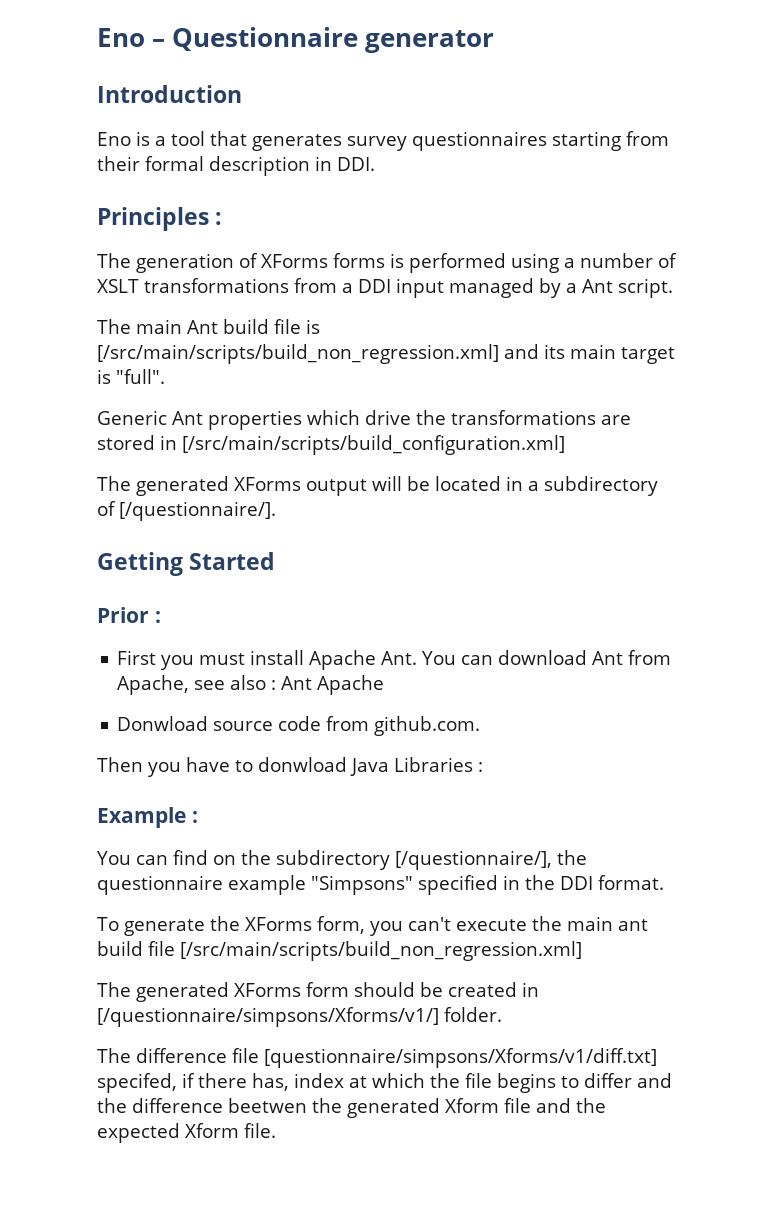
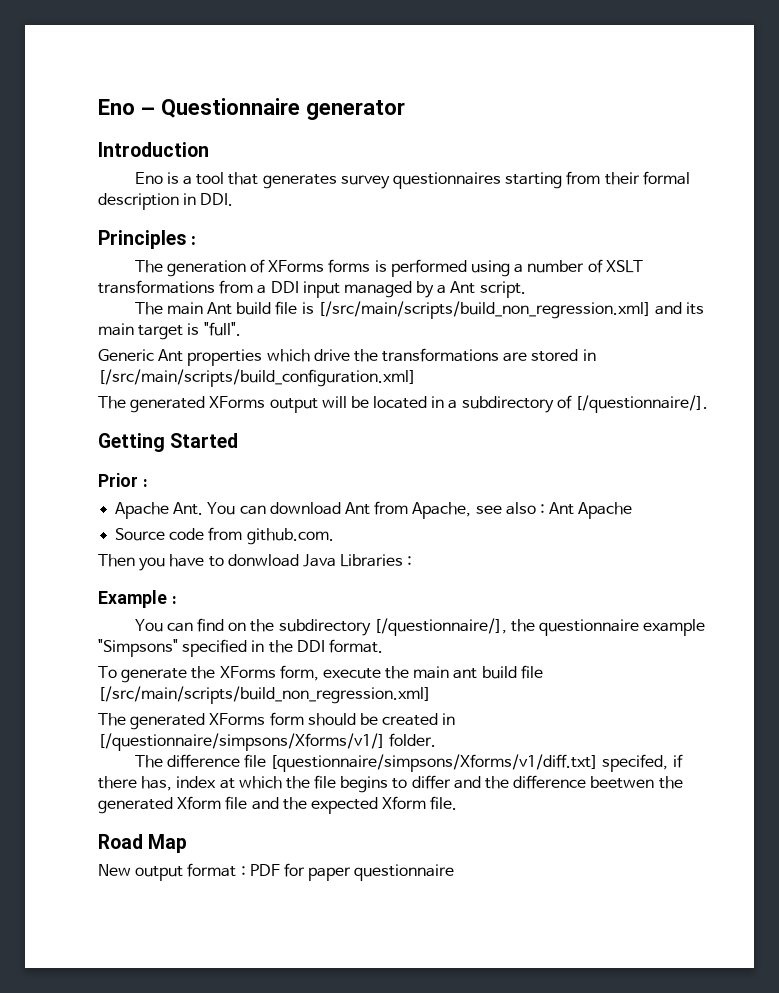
- First you must install Apache Ant. You can download Ant from Apache, see also : Ant Apache
+ Apache Ant. You can download Ant from Apache, see also : Ant Apache
- Donwload source code from github.com.
+ Source code from github.com.
- To generate the XForms form, you can't execute the main ant build file [/src/main/scripts/build_non_regression.xml]
+ To generate the XForms form, execute the main ant build file [/src/main/scripts/build_non_regression.xml]
+ Road Map
+ New output format : PDF for paper questionnaire

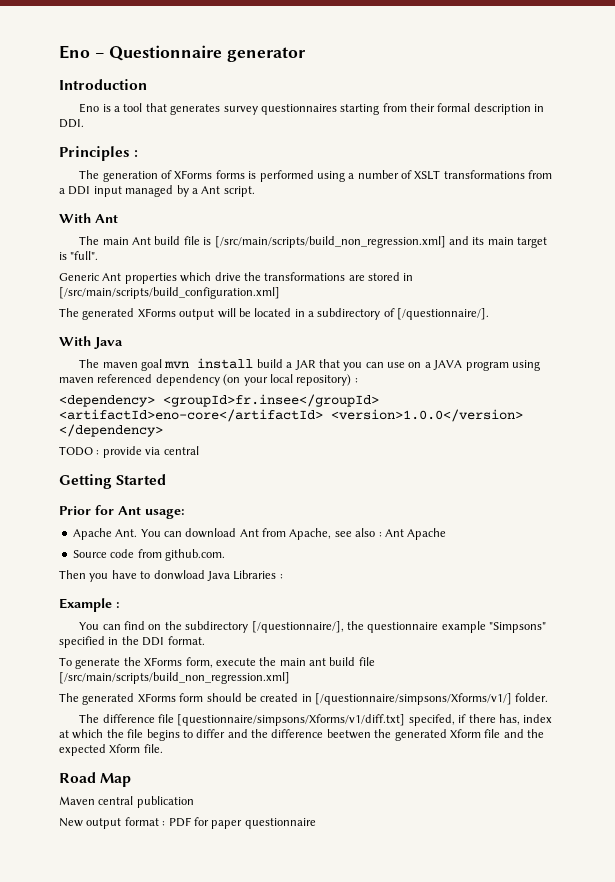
+ With Ant
+ With Java
+ The maven goal mvn install build a JAR that you can use on a JAVA program using maven referenced dependency (on your local repository) :
+ <dependency> <groupId>fr.insee</groupId> <artifactId>eno-core</artifactId> <version>1.0.0</version> </dependency>
+ TODO : provide via central
- Prior :
+ Prior for Ant usage:
+ Maven central publication

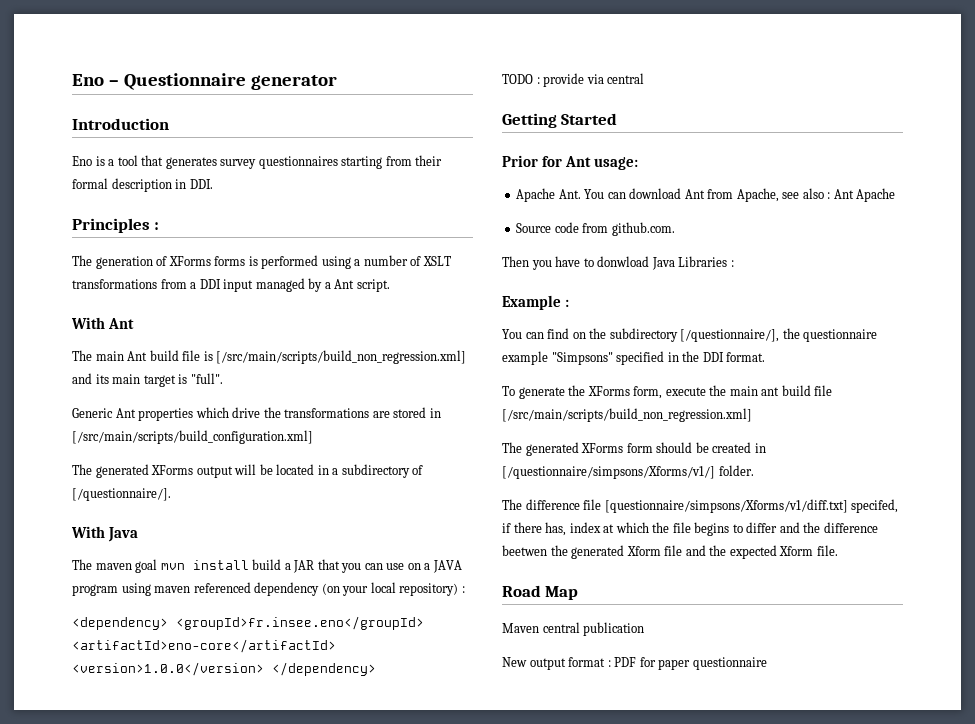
- <dependency> <groupId>fr.insee</groupId> <artifactId>eno-core</artifactId> <version>1.0.0</version> </dependency>
+ <dependency> <groupId>fr.insee.eno</groupId> <artifactId>eno-core</artifactId> <version>1.0.0</version> </dependency>

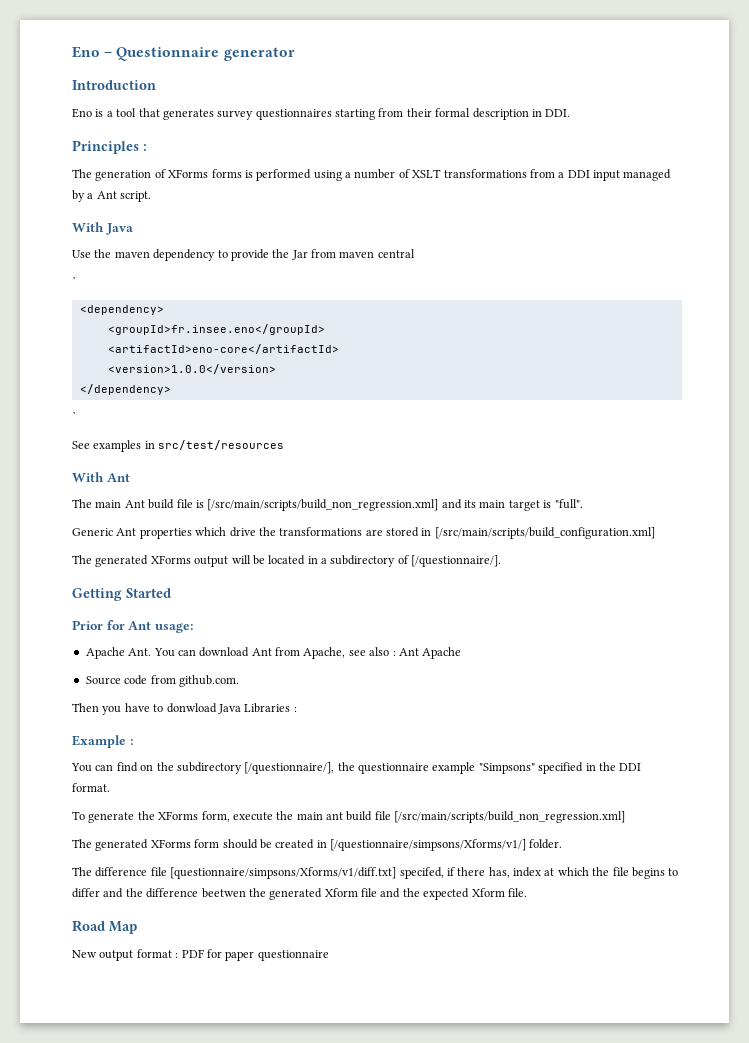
+ With Java
+ Use the maven dependency to provide the Jar from maven central
+ `
+ <dependency>
+ <groupId>fr.insee.eno</groupId>
+ <artifactId>eno-core</artifactId>
+ <version>1.0.0</version>
+ </dependency>
+ `
+ See examples in src/test/resources
- With Java
- The maven goal mvn install build a JAR that you can use on a JAVA program using maven referenced dependency (on your local repository) :
- <dependency> <groupId>fr.insee.eno</groupId> <artifactId>eno-core</artifactId> <version>1.0.0</version> </dependency>
- TODO : provide via central
- Maven central publication

